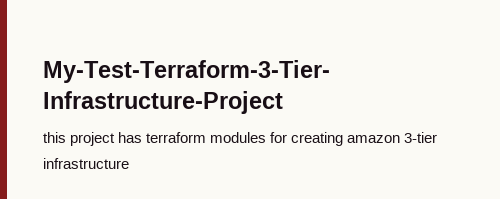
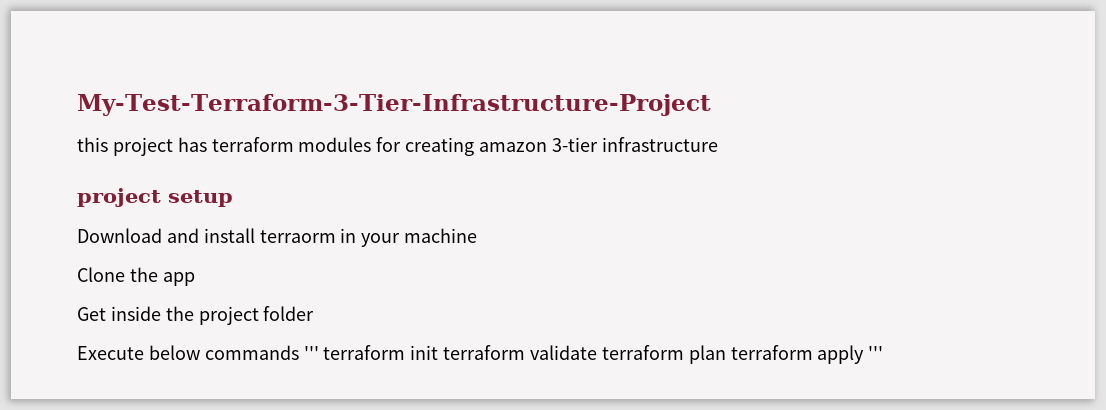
+ project setup
+ Download and install terraorm in your machine
+ Clone the app
+ Get inside the project folder
+ Execute below commands ''' terraform init terraform validate terraform plan terraform apply '''

